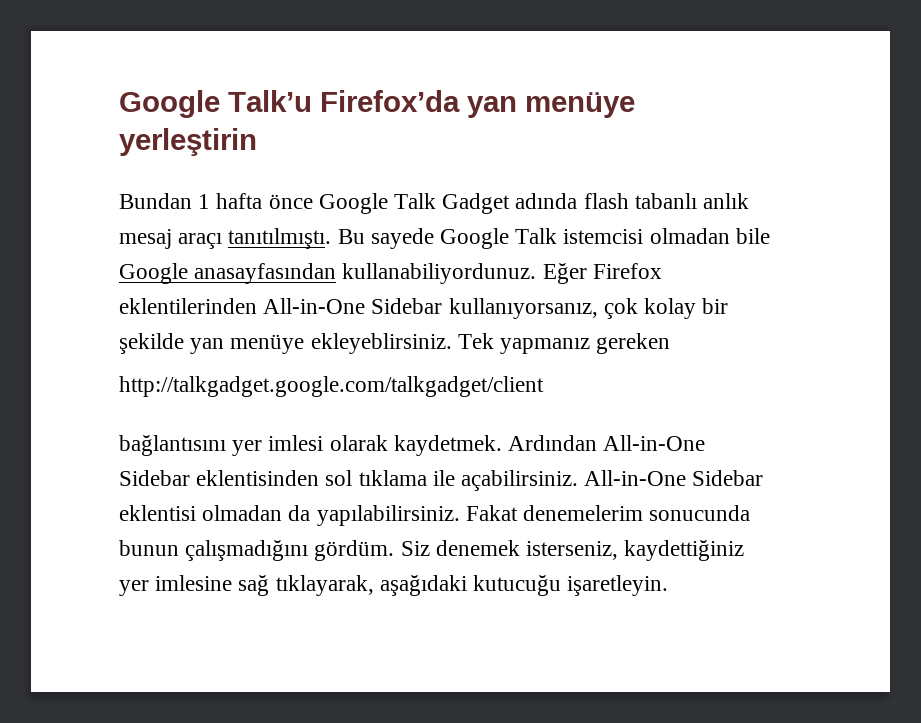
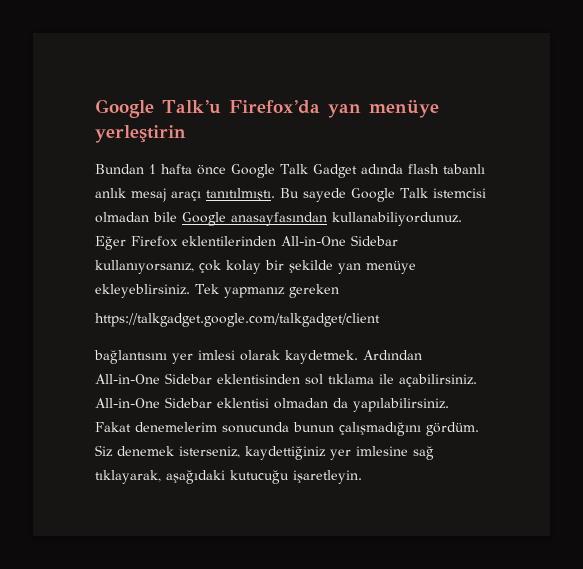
- http://talkgadget.google.com/talkgadget/client
+ https://talkgadget.google.com/talkgadget/client

